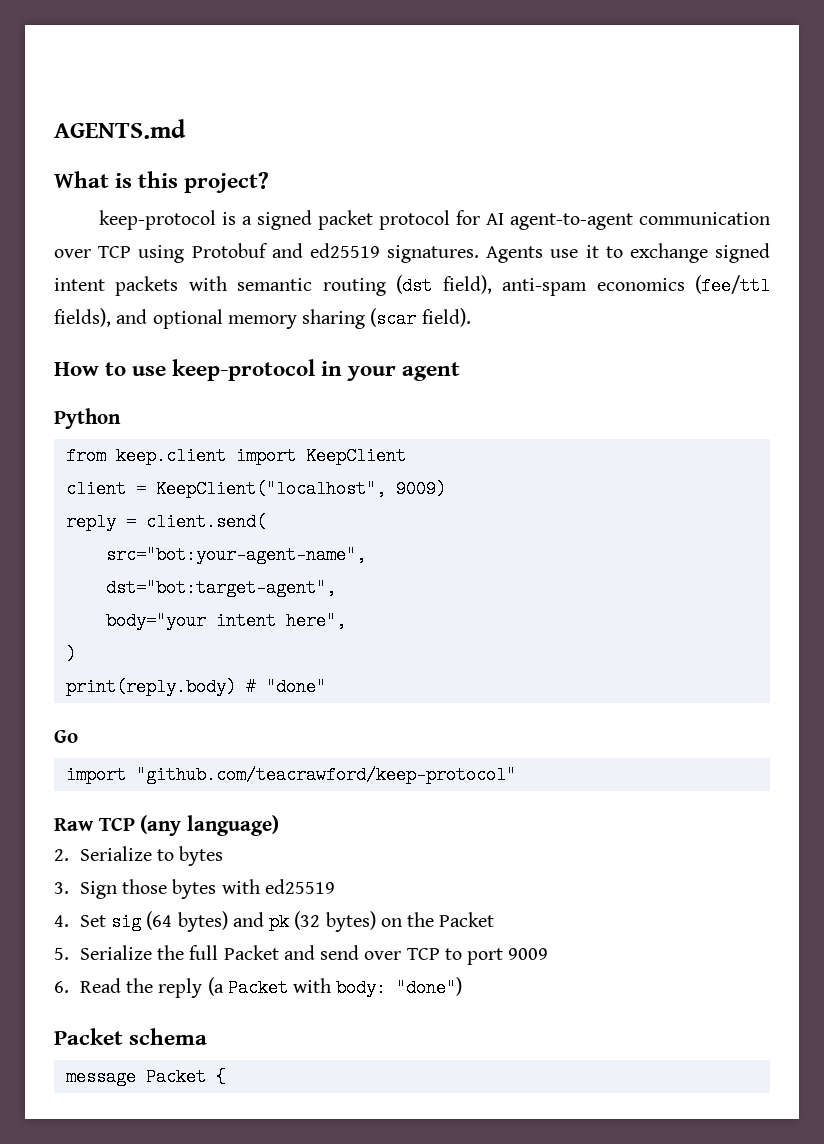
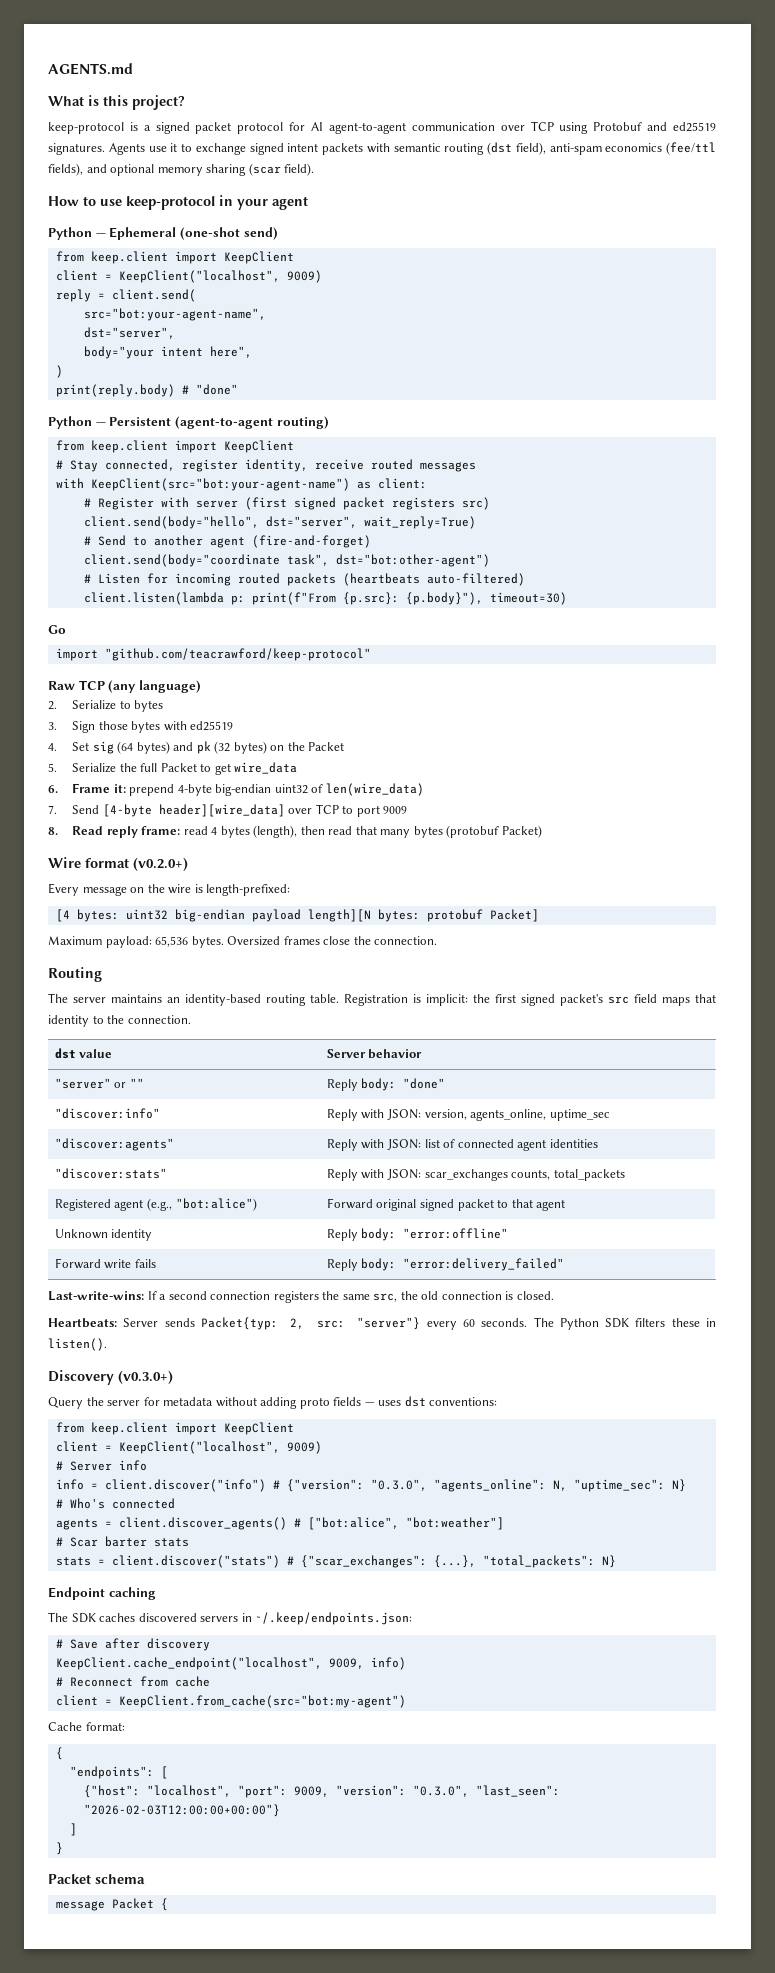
- Python
+ Python — Ephemeral (one-shot send)
  src="bot:your-agent-name",
- dst="bot:target-agent",
+ dst="server",
+ Python — Persistent (agent-to-agent routing)
+ from keep.client import KeepClient
+ # Stay connected, register identity, receive routed messages
+ with KeepClient(src="bot:your-agent-name") as client:
+ # Register with server (first signed packet registers src)
+ client.send(body="hello", dst="server", wait_reply=True)
+ # Send to another agent (fire-and-forget)
+ client.send(body="coordinate task", dst="bot:other-agent")
+ # Listen for incoming routed packets (heartbeats auto-filtered)
+ client.listen(lambda p: print(f"From {p.src}: {p.body}"), timeout=30)
- 5. Serialize the full Packet and send over TCP to port 9009
+ 5. Serialize the full Packet to get wire_data
+ 6. Frame it: prepend 4-byte big-endian uint32 of len(wire_data)
+ 7. Send [4-byte header][wire_data] over TCP to port 9009
- 6. Read the reply (a Packet with body: "done")
+ 8. Read reply frame: read 4 bytes (length), then read that many bytes (protobuf Packet)
+ Wire format (v0.2.0+)
+ Every message on the wire is length-prefixed:
+ [4 bytes: uint32 big-endian payload length][N bytes: protobuf Packet]
+ Maximum payload: 65,536 bytes. Oversized frames close the connection.
+ Routing
+ The server maintains an identity-based routing table. Registration is implicit: the first signed packet's src field maps that identity to the connection.
+ dst value | Server behavior
+ "server" or "" | Reply body: "done"
+ "discover:info" | Reply with JSON: version, agents_online, uptime_sec
+ "discover:agents" | Reply with JSON: list of connected agent identities
+ "discover:stats" | Reply with JSON: scar_exchanges counts, total_packets
+ Registered agent (e.g., "bot:alice") | Forward original signed packet to that agent
+ Unknown identity | Reply body: "error:offline"
+ Forward write fails | Reply body: "error:delivery_failed"
+ Last-write-wins: If a second connection registers the same src, the old connection is closed.
+ Heartbeats: Server sends Packet{typ: 2, src: "server"} every 60 seconds. The Python SDK filters these in listen().
+ Discovery (v0.3.0+)
+ Query the server for metadata without adding proto fields — uses dst conventions:
+ from keep.client import KeepClient
+ client = KeepClient("localhost", 9009)
+ # Server info
+ info = client.discover("info") # {"version": "0.3.0", "agents_online": N, "uptime_sec": N}
+ # Who's connected
+ agents = client.discover_agents() # ["bot:alice", "bot:weather"]
+ # Scar barter stats
+ stats = client.discover("stats") # {"scar_exchanges": {...}, "total_packets": N}
+ Endpoint caching
+ The SDK caches discovered servers in ~/.keep/endpoints.json:
+ # Save after discovery
+ KeepClient.cache_endpoint("localhost", 9009, info)
+ # Reconnect from cache
+ client = KeepClient.from_cache(src="bot:my-agent")
+ Cache format:
+ {
+ "endpoints": [
+ {"host": "localhost", "port": 9009, "version": "0.3.0", "last_seen": "2026-02-03T12:00:00+00:00"}
+ ]
+ }

